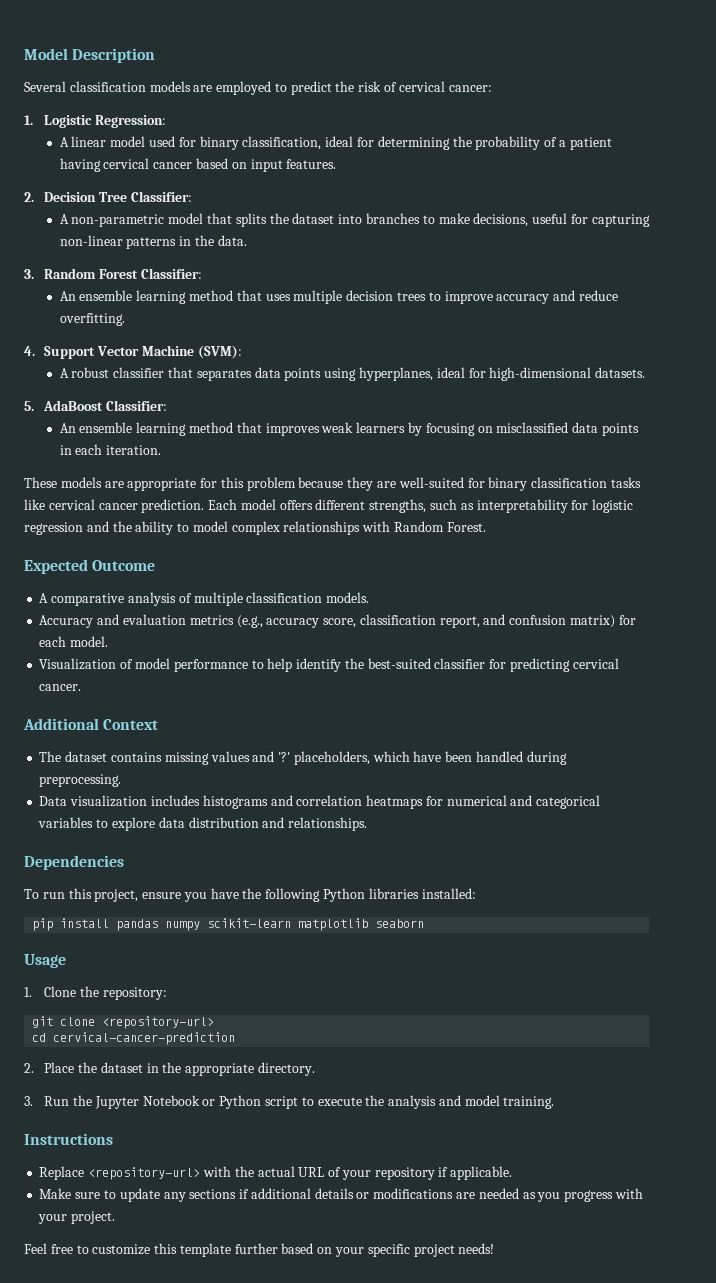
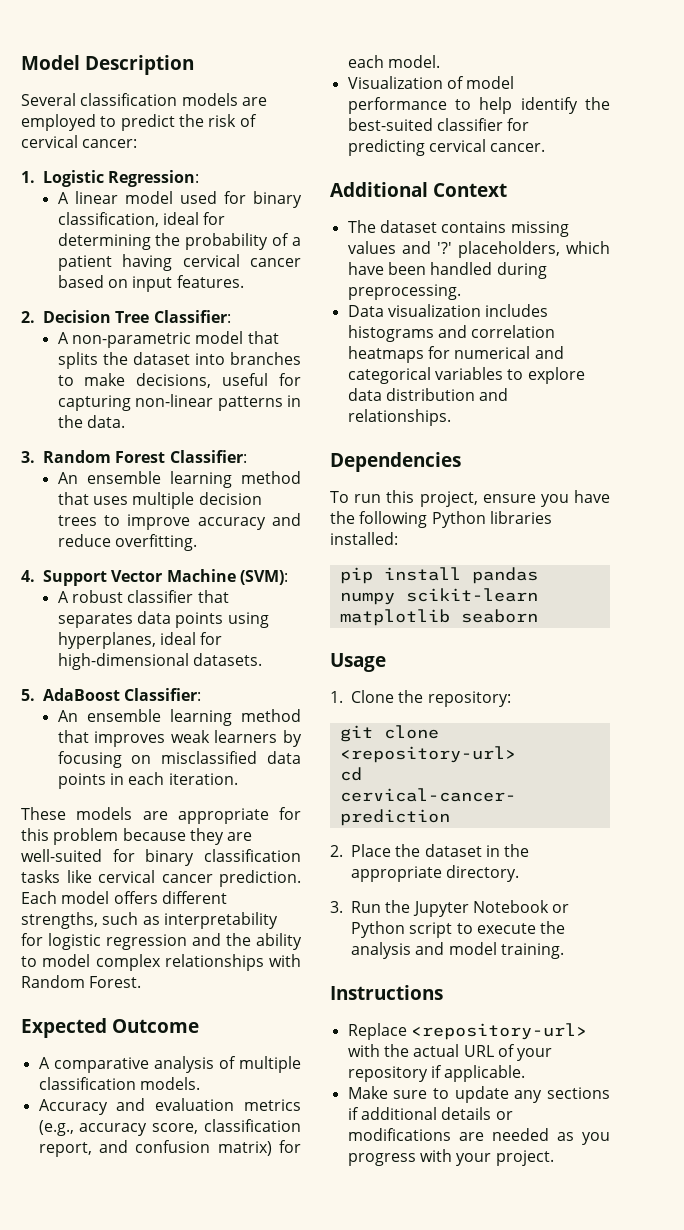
- Feel free to customize this template further based on your specific project needs!

